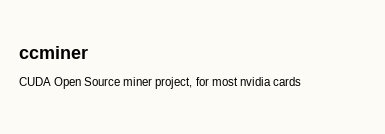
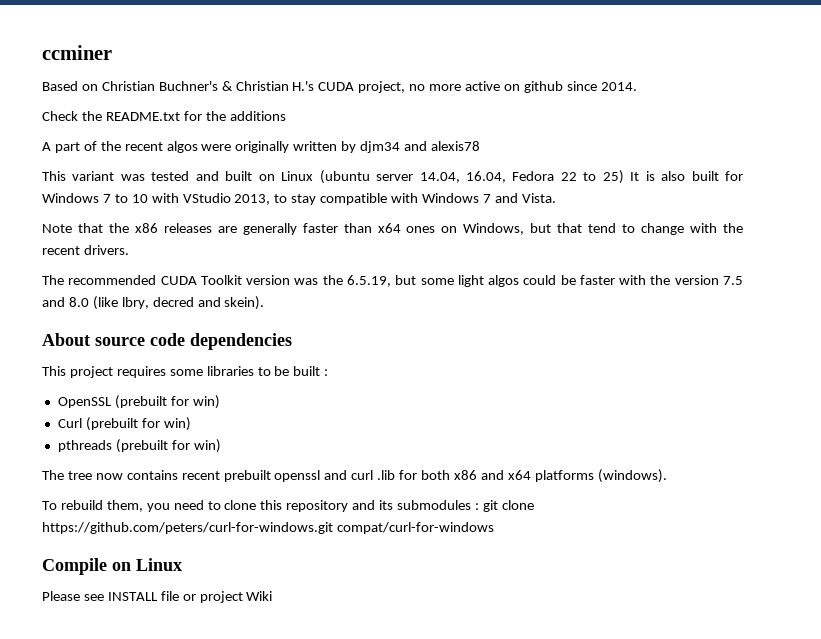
- CUDA Open Source miner project, for most nvidia cards
+ Based on Christian Buchner's & Christian H.'s CUDA project, no more active on github since 2014.
+ Check the README.txt for the additions
+ A part of the recent algos were originally written by djm34 and alexis78
+ This variant was tested and built on Linux (ubuntu server 14.04, 16.04, Fedora 22 to 25) It is also built for Windows 7 to 10 with VStudio 2013, to stay compatible with Windows 7 and Vista.
+ Note that the x86 releases are generally faster than x64 ones on Windows, but that tend to change with the recent drivers.
+ The recommended CUDA Toolkit version was the 6.5.19, but some light algos could be faster with the version 7.5 and 8.0 (like lbry, decred and skein).
+ About source code dependencies
+ This project requires some libraries to be built :
+ OpenSSL (prebuilt for win)
+ Curl (prebuilt for win)
+ pthreads (prebuilt for win)
+ The tree now contains recent prebuilt openssl and curl .lib for both x86 and x64 platforms (windows).
+ To rebuild them, you need to clone this repository and its submodules : git clone https://github.com/peters/curl-for-windows.git compat/curl-for-windows
+ Compile on Linux
+ Please see INSTALL file or project Wiki

